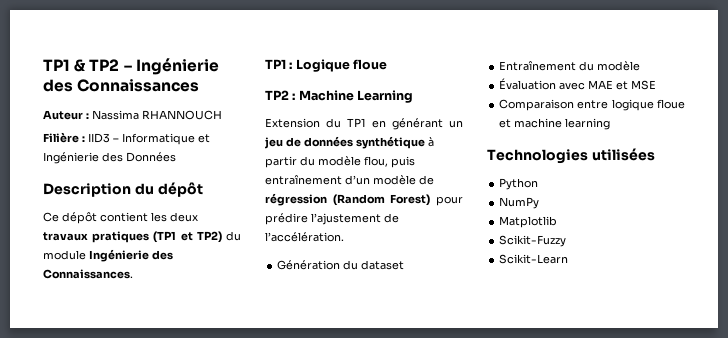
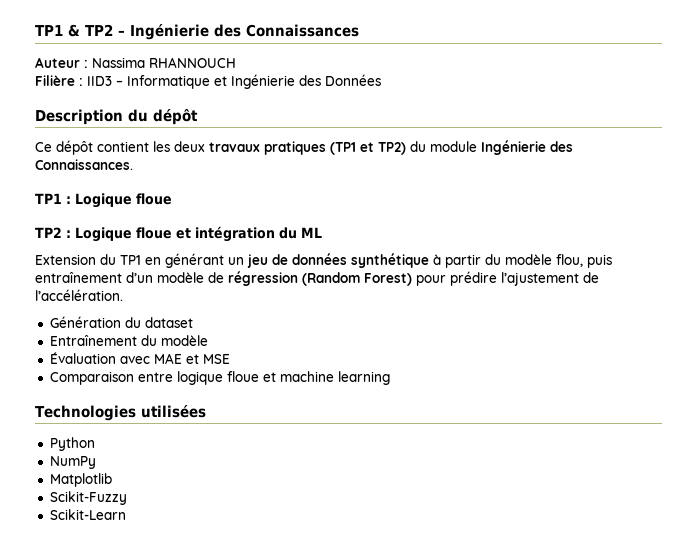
- TP2 : Machine Learning
+ TP2 : Logique floue et intégration du ML

